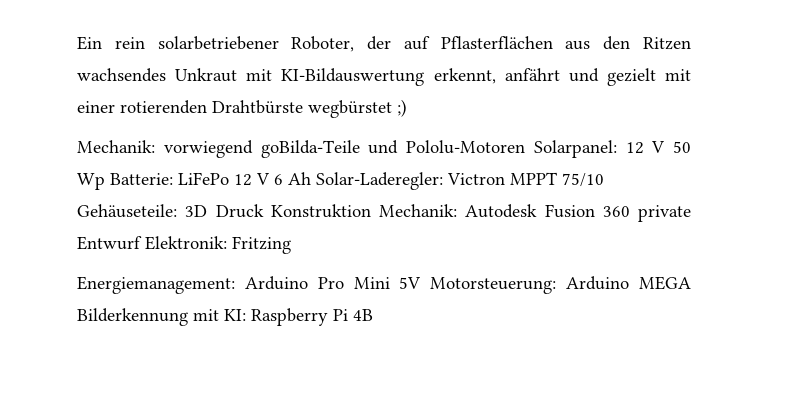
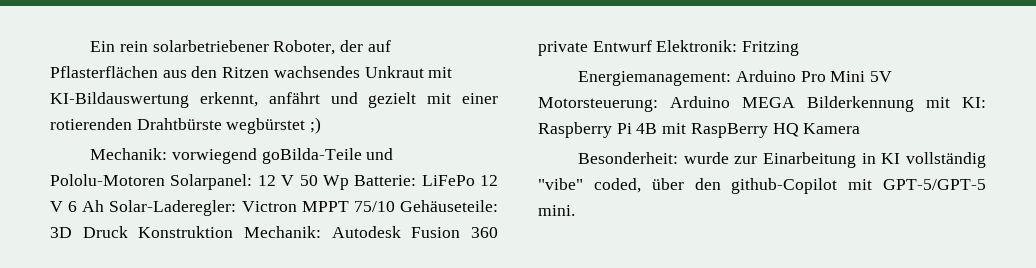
- Energiemanagement: Arduino Pro Mini 5V Motorsteuerung: Arduino MEGA Bilderkennung mit KI: Raspberry Pi 4B
+ Energiemanagement: Arduino Pro Mini 5V Motorsteuerung: Arduino MEGA Bilderkennung mit KI: Raspberry Pi 4B mit RaspBerry HQ Kamera
+ Besonderheit: wurde zur Einarbeitung in KI vollständig "vibe" coded, über den github-Copilot mit GPT-5/GPT-5 mini.

